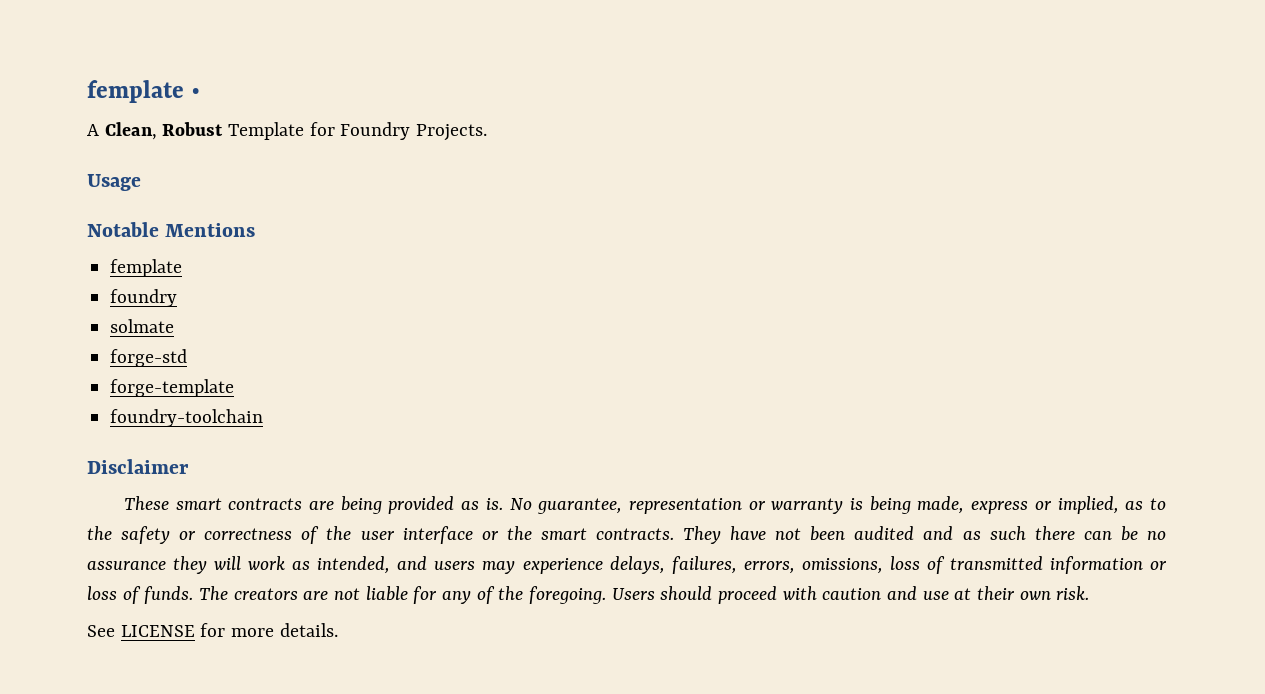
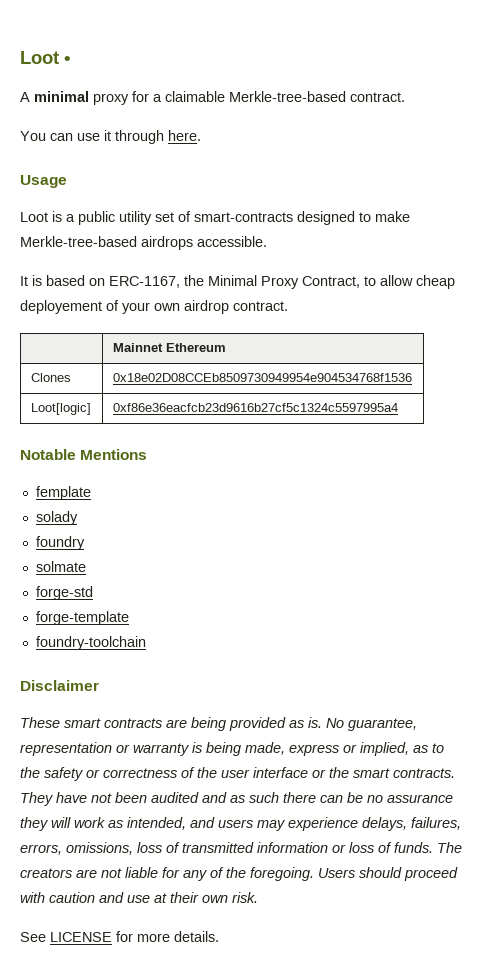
- femplate •
+ Loot •
- A Clean, Robust Template for Foundry Projects.
+ A minimal proxy for a claimable Merkle-tree-based contract.
+ You can use it through here.
  Usage
+ Loot is a public utility set of smart-contracts designed to make Merkle-tree-based airdrops accessible.
+ It is based on ERC-1167, the Minimal Proxy Contract, to allow cheap deployement of your own airdrop contract.
+ | Mainnet Ethereum
+ Clones | 0x18e02D08CCEb8509730949954e904534768f1536
+ Loot[logic] | 0xf86e36eacfcb23d9616b27cf5c1324c5597995a4
+ solady

